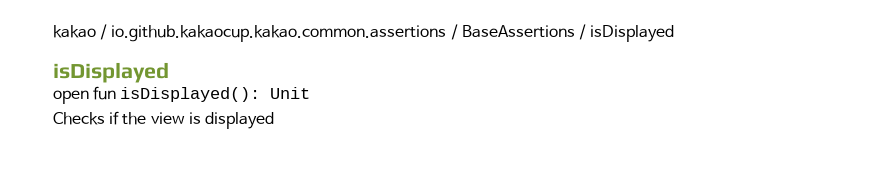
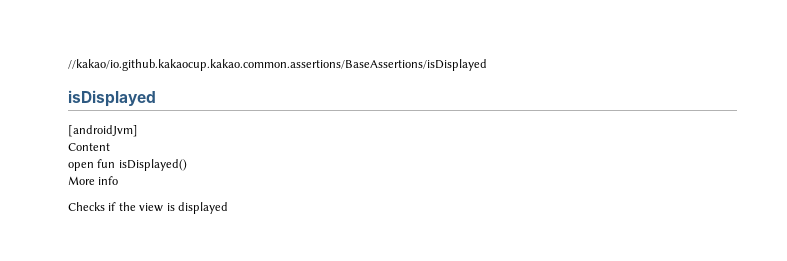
- kakao / io.github.kakaocup.kakao.common.assertions / BaseAssertions / isDisplayed
+ //kakao/io.github.kakaocup.kakao.common.assertions/BaseAssertions/isDisplayed
  isDisplayed
+ [androidJvm]
+ Content
- open fun isDisplayed(): Unit
+ open fun isDisplayed()
+ More info

